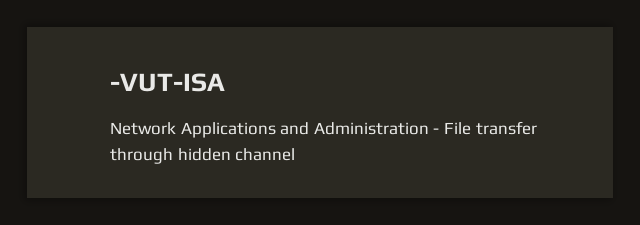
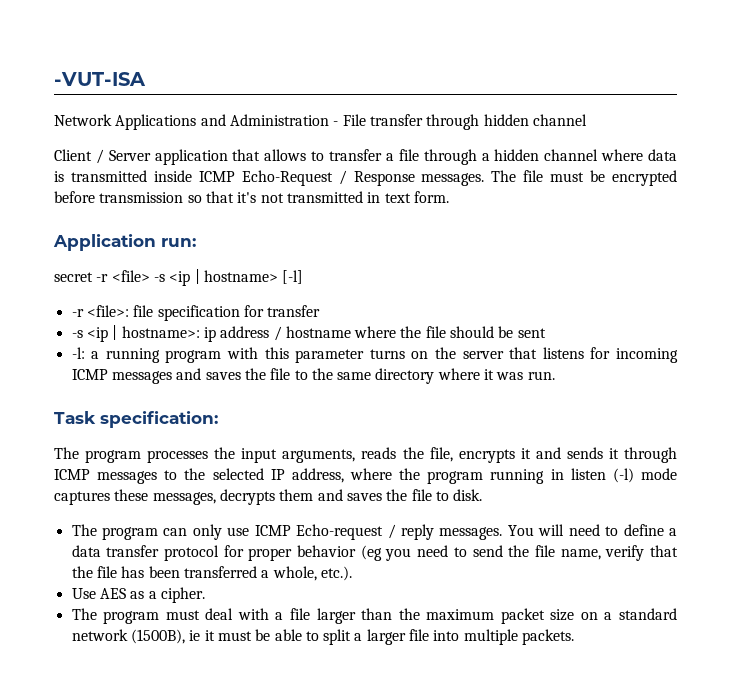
+ Client / Server application that allows to transfer a file through a hidden channel where data is transmitted inside ICMP Echo-Request / Response messages. The file must be encrypted before transmission so that it's not transmitted in text form.
+ Application run:
+ secret -r <file> -s <ip | hostname> [-l]
+ -r <file>: file specification for transfer
+ -s <ip | hostname>: ip address / hostname where the file should be sent
+ -l: a running program with this parameter turns on the server that listens for incoming ICMP messages and saves the file to the same directory where it was run.
+ Task specification:
+ The program processes the input arguments, reads the file, encrypts it and sends it through ICMP messages to the selected IP address, where the program running in listen (-l) mode captures these messages, decrypts them and saves the file to disk.
+ The program can only use ICMP Echo-request / reply messages. You will need to define a data transfer protocol for proper behavior (eg you need to send the file name, verify that the file has been transferred a whole, etc.).
+ Use AES as a cipher.
+ The program must deal with a file larger than the maximum packet size on a standard network (1500B), ie it must be able to split a larger file into multiple packets.

